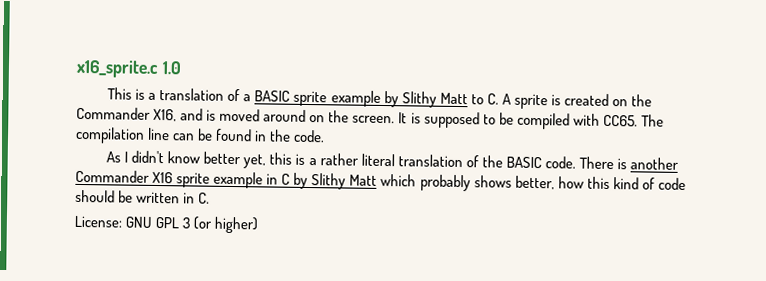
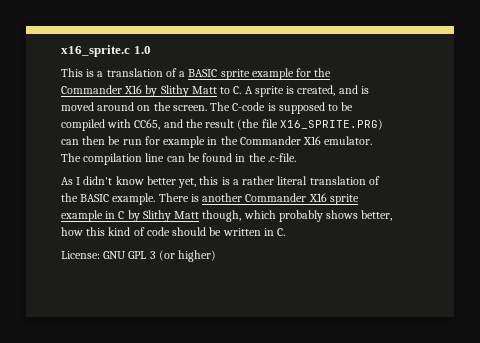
- This is a translation of a BASIC sprite example by Slithy Matt to C. A sprite is created on the Commander X16, and is moved around on the screen.
+ This is a translation of a BASIC sprite example for the Commander X16 by Slithy Matt to C. A sprite is created, and is moved around on the screen.
- It is supposed to be compiled with CC65.
+ The C-code is supposed to be compiled with CC65, and the result (the file X16_SPRITE.PRG) can then be run for example in the Commander X16 emulator.
- The compilation line can be found in the code.
+ The compilation line can be found in the .c-file.
- As I didn't know better yet, this is a rather literal translation of the BASIC code.
+ As I didn't know better yet, this is a rather literal translation of the BASIC example.
- There is another Commander X16 sprite example in C by Slithy Matt which probably shows better, how this kind of code should be written in C.
+ There is another Commander X16 sprite example in C by Slithy Matt though, which probably shows better, how this kind of code should be written in C.

